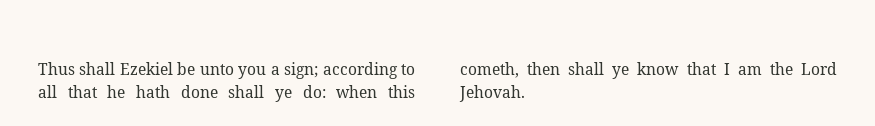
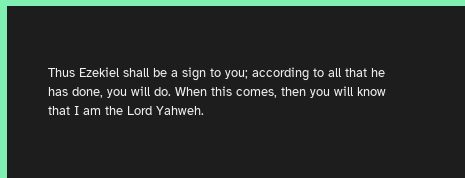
- Thus shall Ezekiel be unto you a sign; according to all that he hath done shall ye do: when this cometh, then shall ye know that I am the Lord Jehovah.
+ Thus Ezekiel shall be a sign to you; according to all that he has done, you will do. When this comes, then you will know that I am the Lord Yahweh.

